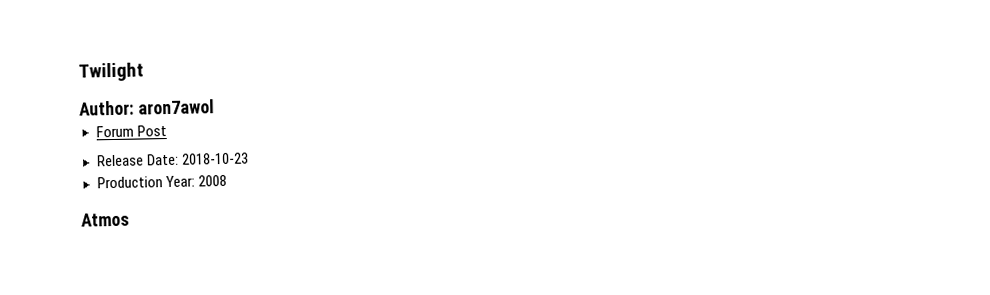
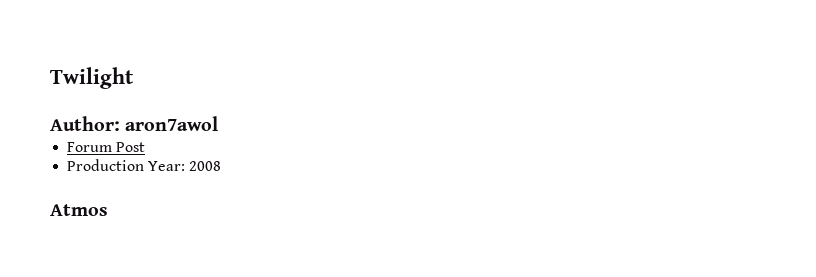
- Release Date: 2018-10-23

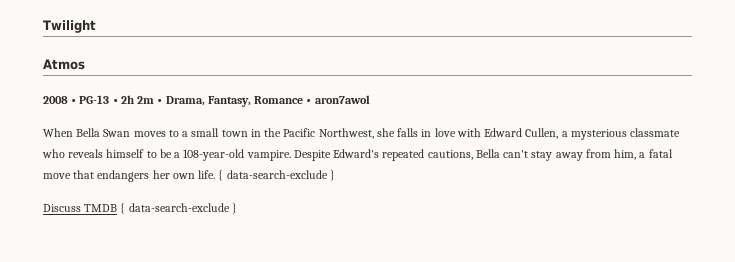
- Author: aron7awol
- Forum Post
- Production Year: 2008
  Atmos
+ 2008 • PG-13 • 2h 2m • Drama, Fantasy, Romance • aron7awol
+ When Bella Swan moves to a small town in the Pacific Northwest, she falls in love with Edward Cullen, a mysterious classmate who reveals himself to be a 108-year-old vampire. Despite Edward's repeated cautions, Bella can't stay away from him, a fatal move that endangers her own life. { data-search-exclude }
+ Discuss TMDB { data-search-exclude }

